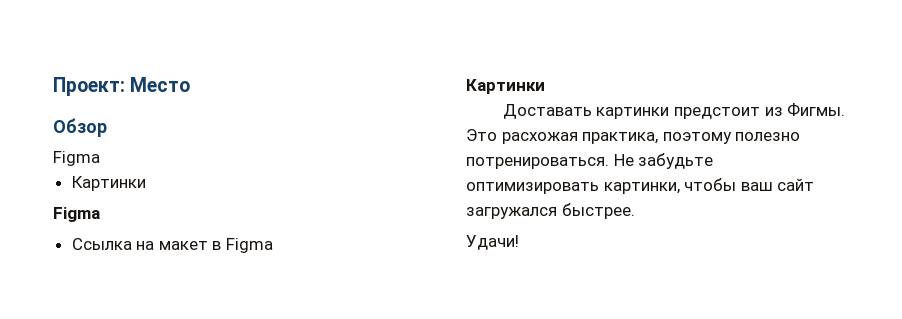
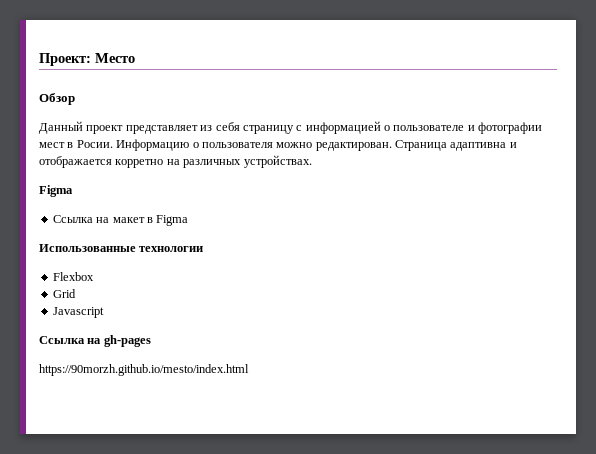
  Обзор
- Figma
- Картинки
+ Данный проект представляет из себя страницу с информацией о пользователе и фотографии мест в Росии. Информацию о пользователя можно редактирован. Страница адаптивна и отображается корретно на различных устройствах.
  Ссылка на макет в Figma
- Картинки
- Доставать картинки предстоит из Фигмы. Это расхожая практика, поэтому полезно потренироваться. Не забудьте оптимизировать картинки, чтобы ваш сайт загружался быстрее.
- Удачи!
+ Использованные технологии
+ Flexbox
+ Grid
+ Javascript
+ Ссылка на gh-pages
+ https://90morzh.github.io/mesto/index.html

